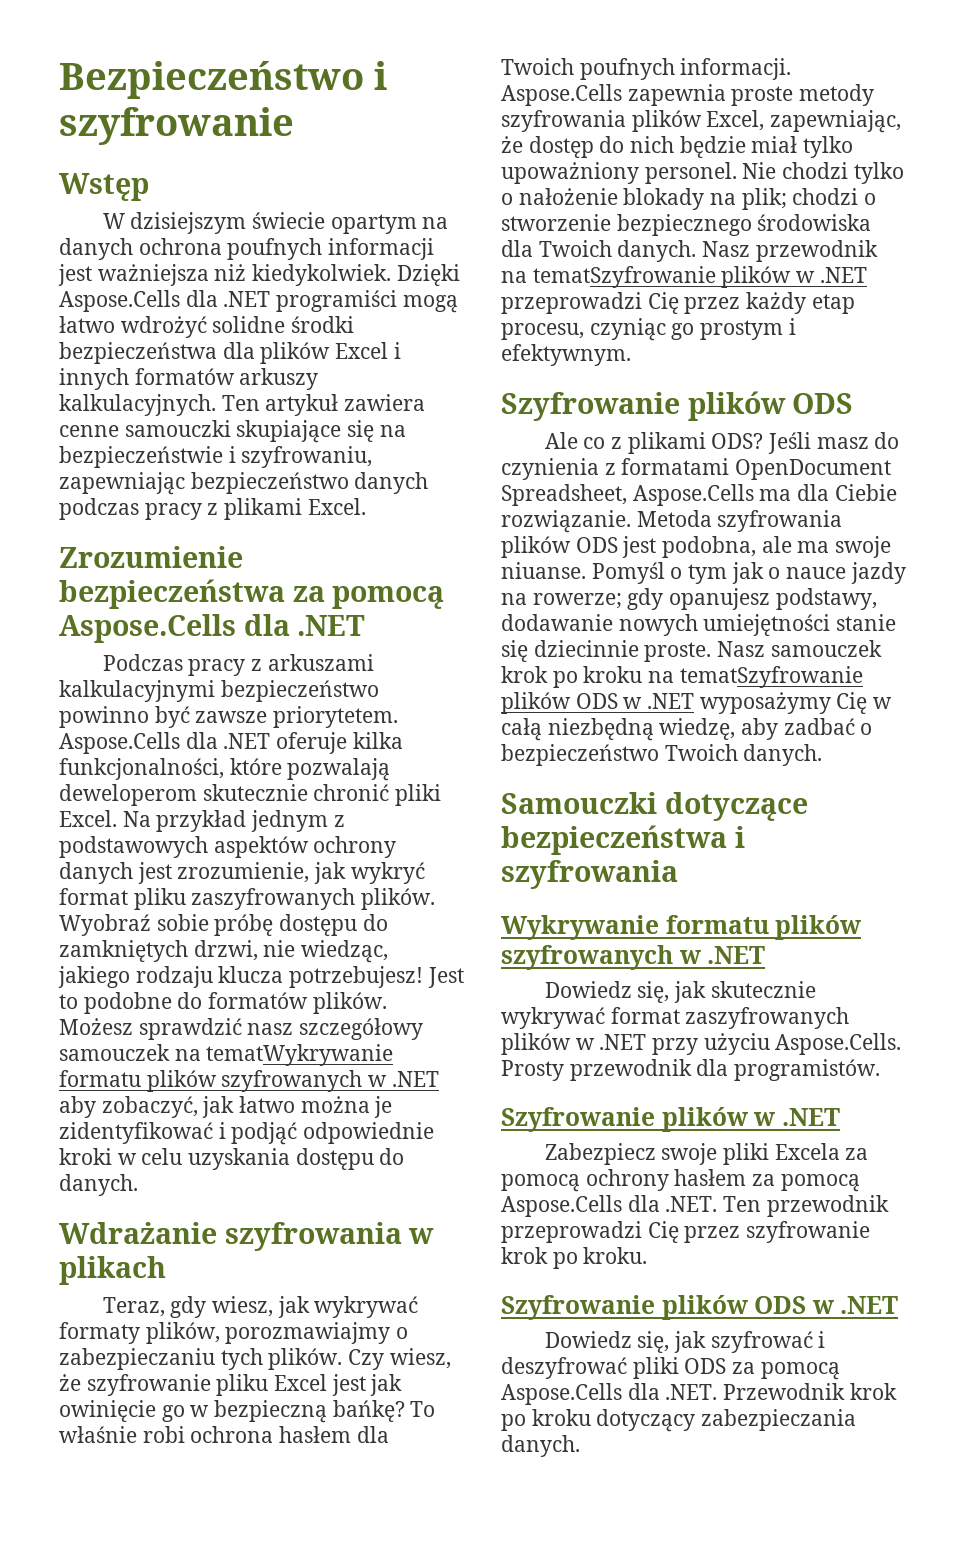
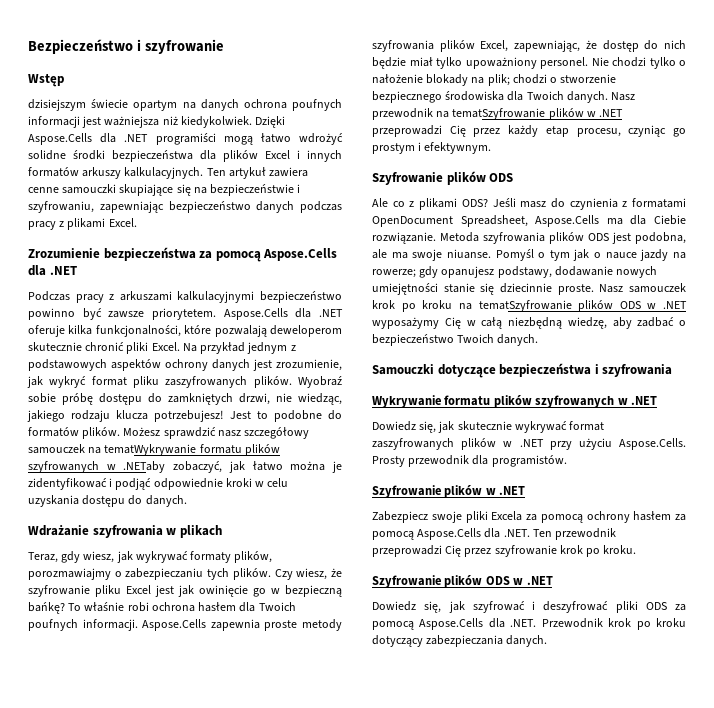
- W dzisiejszym świecie opartym na danych ochrona poufnych informacji jest ważniejsza niż kiedykolwiek.
+ dzisiejszym świecie opartym na danych ochrona poufnych informacji jest ważniejsza niż kiedykolwiek.
- Możesz sprawdzić nasz szczegółowy samouczek na tematWykrywanie formatu plików szyfrowanych w .NET aby zobaczyć, jak łatwo można je zidentyfikować i podjąć odpowiednie kroki w celu uzyskania dostępu do danych.
+ Możesz sprawdzić nasz szczegółowy samouczek na tematWykrywanie formatu plików szyfrowanych w .NETaby zobaczyć, jak łatwo można je zidentyfikować i podjąć odpowiednie kroki w celu uzyskania dostępu do danych.

